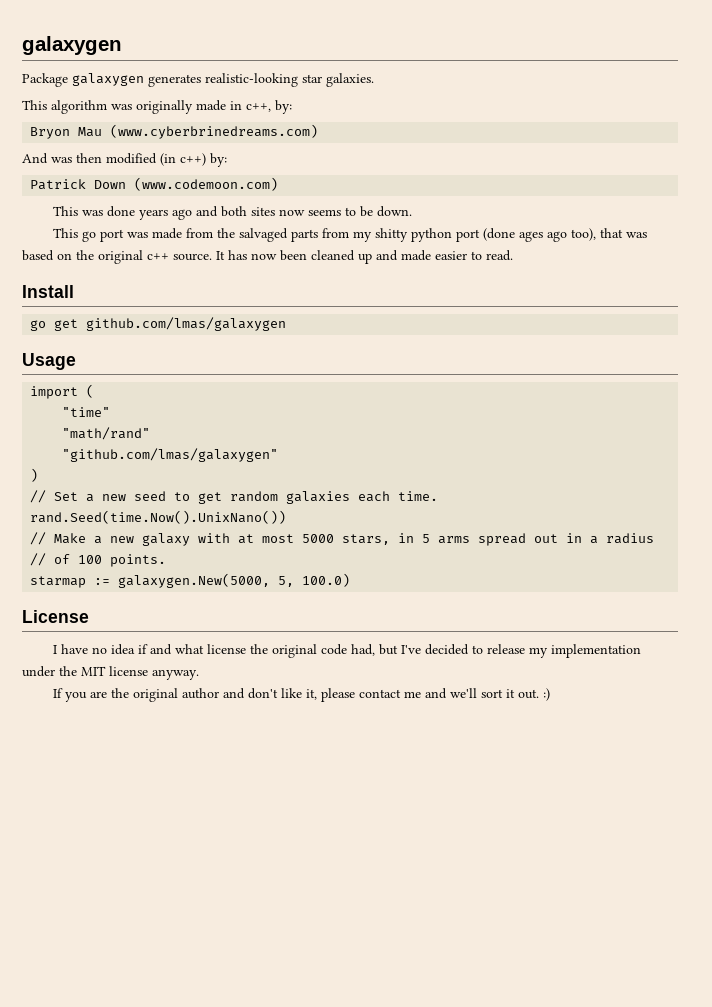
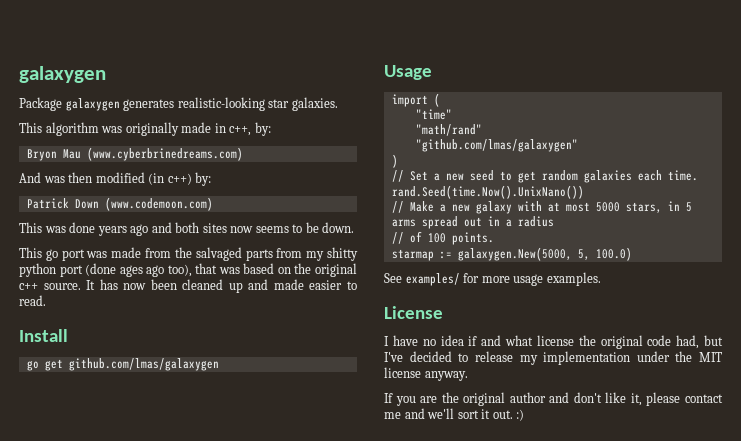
+ See examples/ for more usage examples.

